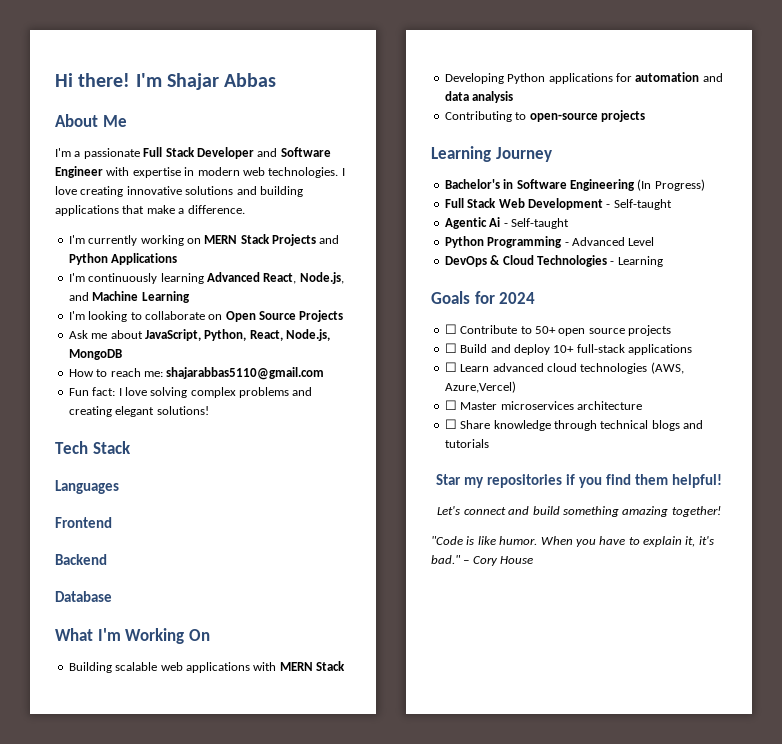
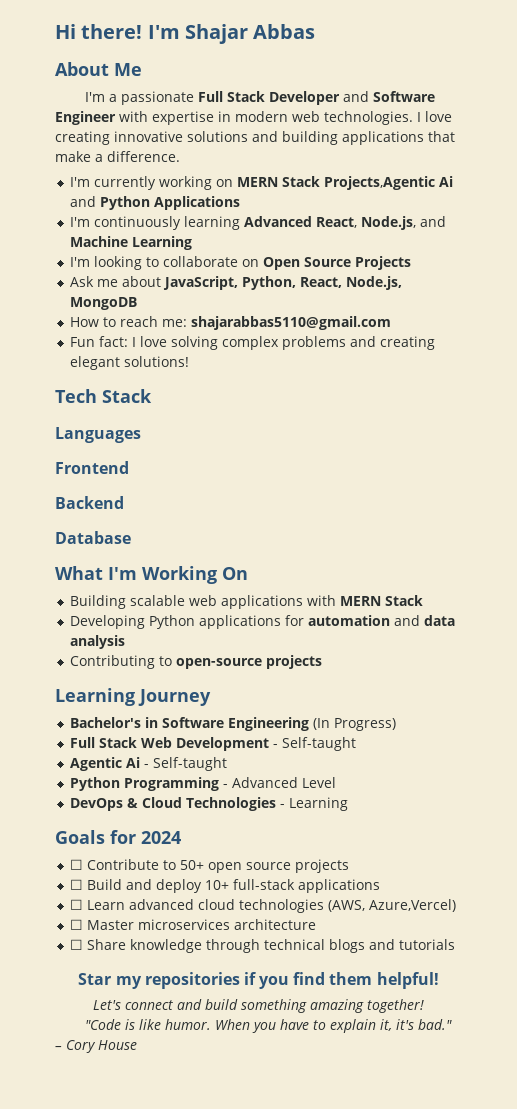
- I'm currently working on MERN Stack Projects and Python Applications
+ I'm currently working on MERN Stack Projects,Agentic Ai and Python Applications

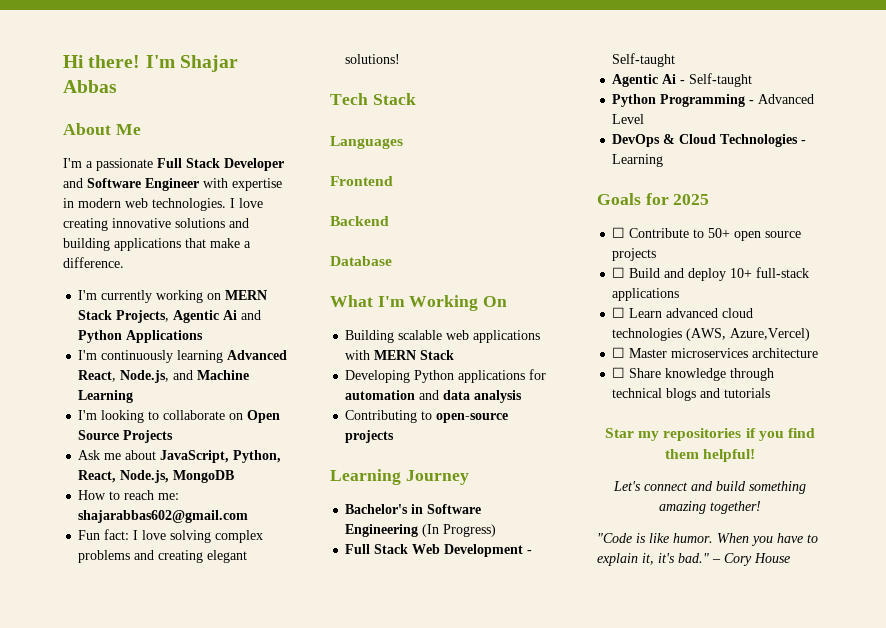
- I'm currently working on MERN Stack Projects,Agentic Ai and Python Applications
+ I'm currently working on MERN Stack Projects, Agentic Ai and Python Applications
- How to reach me: shajarabbas5110@gmail.com
+ How to reach me: shajarabbas602@gmail.com
- Goals for 2024
+ Goals for 2025

